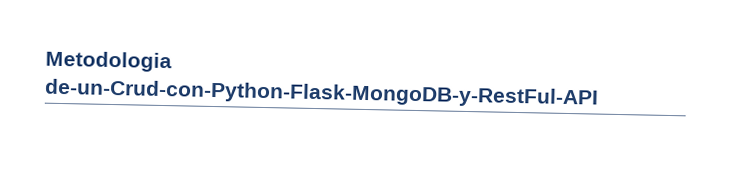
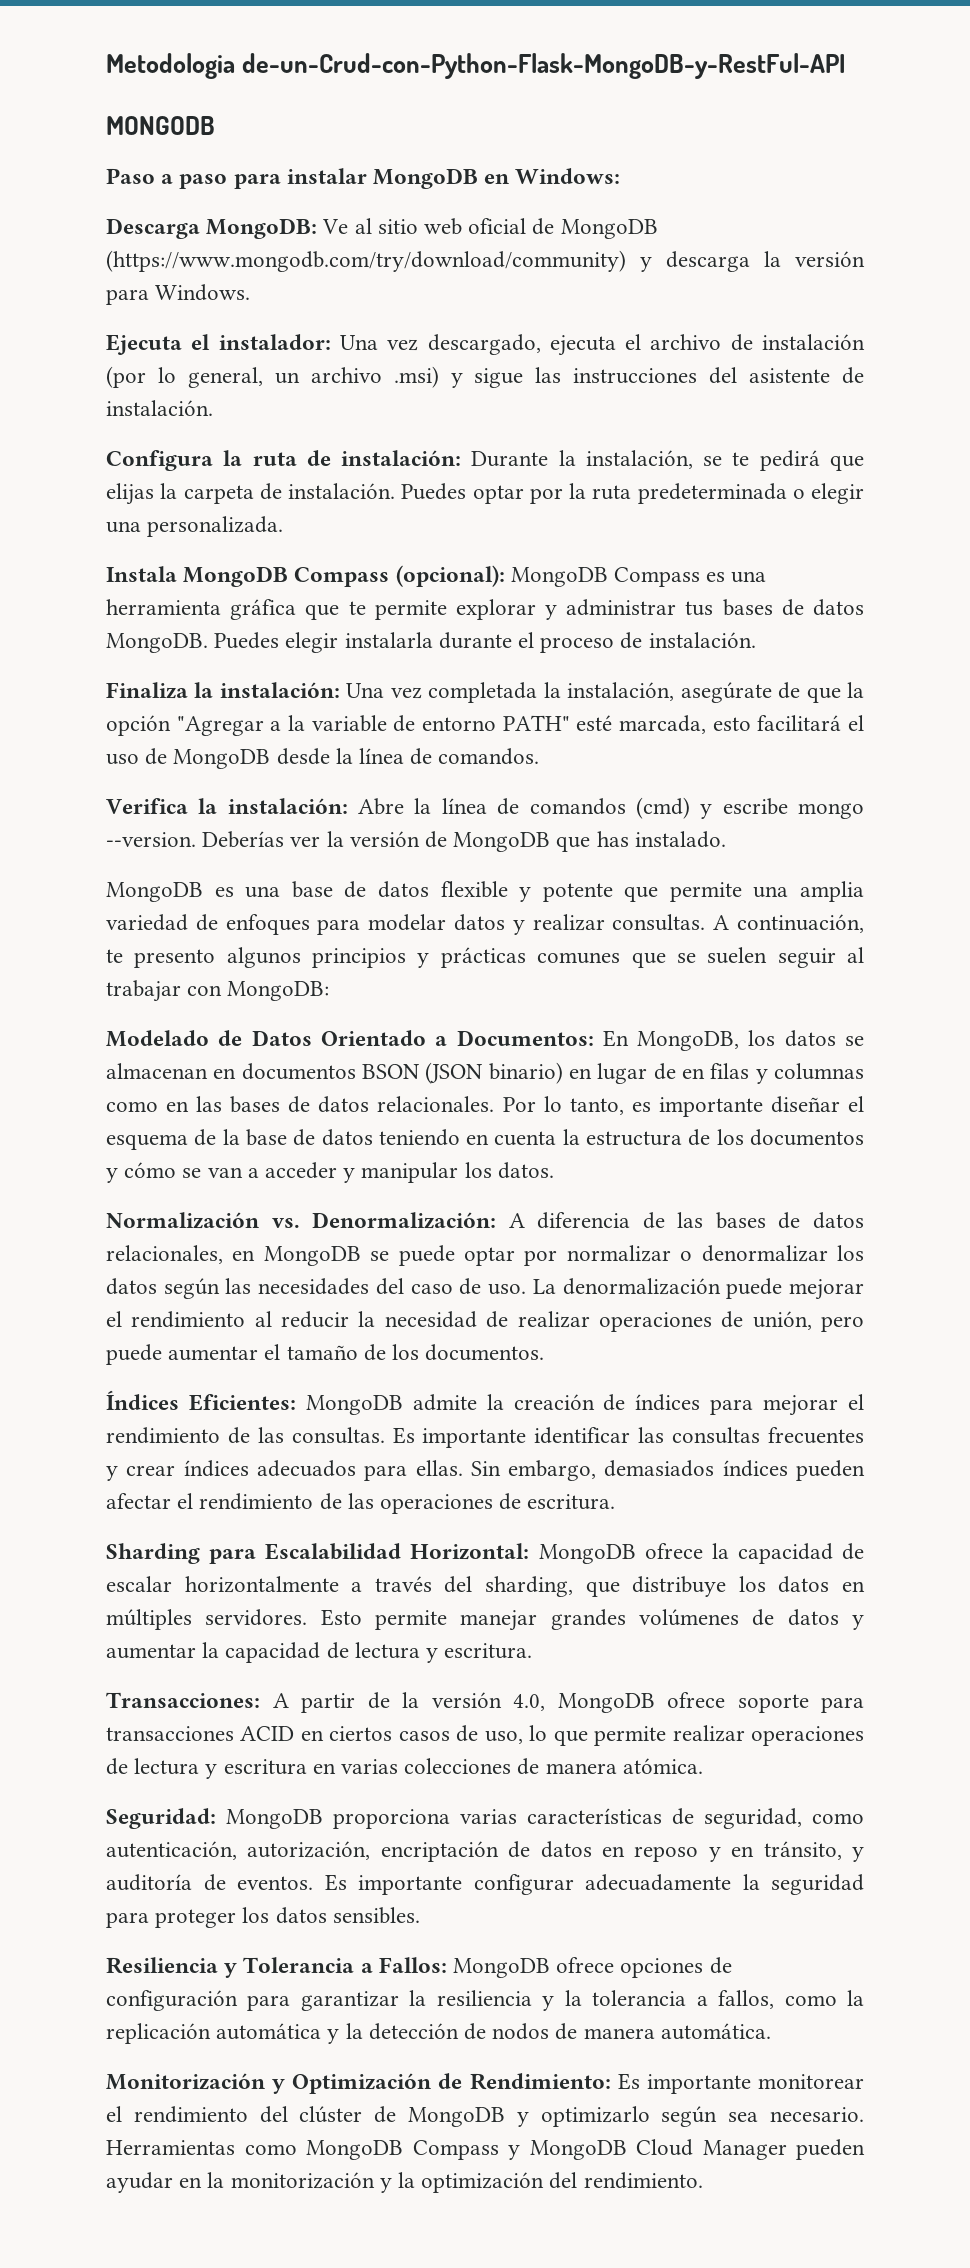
+ MONGODB
+ Paso a paso para instalar MongoDB en Windows:
+ Descarga MongoDB: Ve al sitio web oficial de MongoDB (https://www.mongodb.com/try/download/community) y descarga la versión para Windows.
+ Ejecuta el instalador: Una vez descargado, ejecuta el archivo de instalación (por lo general, un archivo .msi) y sigue las instrucciones del asistente de instalación.
+ Configura la ruta de instalación: Durante la instalación, se te pedirá que elijas la carpeta de instalación. Puedes optar por la ruta predeterminada o elegir una personalizada.
+ Instala MongoDB Compass (opcional): MongoDB Compass es una herramienta gráfica que te permite explorar y administrar tus bases de datos MongoDB. Puedes elegir instalarla durante el proceso de instalación.
+ Finaliza la instalación: Una vez completada la instalación, asegúrate de que la opción "Agregar a la variable de entorno PATH" esté marcada, esto facilitará el uso de MongoDB desde la línea de comandos.
+ Verifica la instalación: Abre la línea de comandos (cmd) y escribe mongo --version. Deberías ver la versión de MongoDB que has instalado.
+ MongoDB es una base de datos flexible y potente que permite una amplia variedad de enfoques para modelar datos y realizar consultas. A continuación, te presento algunos principios y prácticas comunes que se suelen seguir al trabajar con MongoDB:
+ Modelado de Datos Orientado a Documentos: En MongoDB, los datos se almacenan en documentos BSON (JSON binario) en lugar de en filas y columnas como en las bases de datos relacionales. Por lo tanto, es importante diseñar el esquema de la base de datos teniendo en cuenta la estructura de los documentos y cómo se van a acceder y manipular los datos.
+ Normalización vs. Denormalización: A diferencia de las bases de datos relacionales, en MongoDB se puede optar por normalizar o denormalizar los datos según las necesidades del caso de uso. La denormalización puede mejorar el rendimiento al reducir la necesidad de realizar operaciones de unión, pero puede aumentar el tamaño de los documentos.
+ Índices Eficientes: MongoDB admite la creación de índices para mejorar el rendimiento de las consultas. Es importante identificar las consultas frecuentes y crear índices adecuados para ellas. Sin embargo, demasiados índices pueden afectar el rendimiento de las operaciones de escritura.
+ Sharding para Escalabilidad Horizontal: MongoDB ofrece la capacidad de escalar horizontalmente a través del sharding, que distribuye los datos en múltiples servidores. Esto permite manejar grandes volúmenes de datos y aumentar la capacidad de lectura y escritura.
+ Transacciones: A partir de la versión 4.0, MongoDB ofrece soporte para transacciones ACID en ciertos casos de uso, lo que permite realizar operaciones de lectura y escritura en varias colecciones de manera atómica.
+ Seguridad: MongoDB proporciona varias características de seguridad, como autenticación, autorización, encriptación de datos en reposo y en tránsito, y auditoría de eventos. Es importante configurar adecuadamente la seguridad para proteger los datos sensibles.
+ Resiliencia y Tolerancia a Fallos: MongoDB ofrece opciones de configuración para garantizar la resiliencia y la tolerancia a fallos, como la replicación automática y la detección de nodos de manera automática.
+ Monitorización y Optimización de Rendimiento: Es importante monitorear el rendimiento del clúster de MongoDB y optimizarlo según sea necesario. Herramientas como MongoDB Compass y MongoDB Cloud Manager pueden ayudar en la monitorización y la optimización del rendimiento.

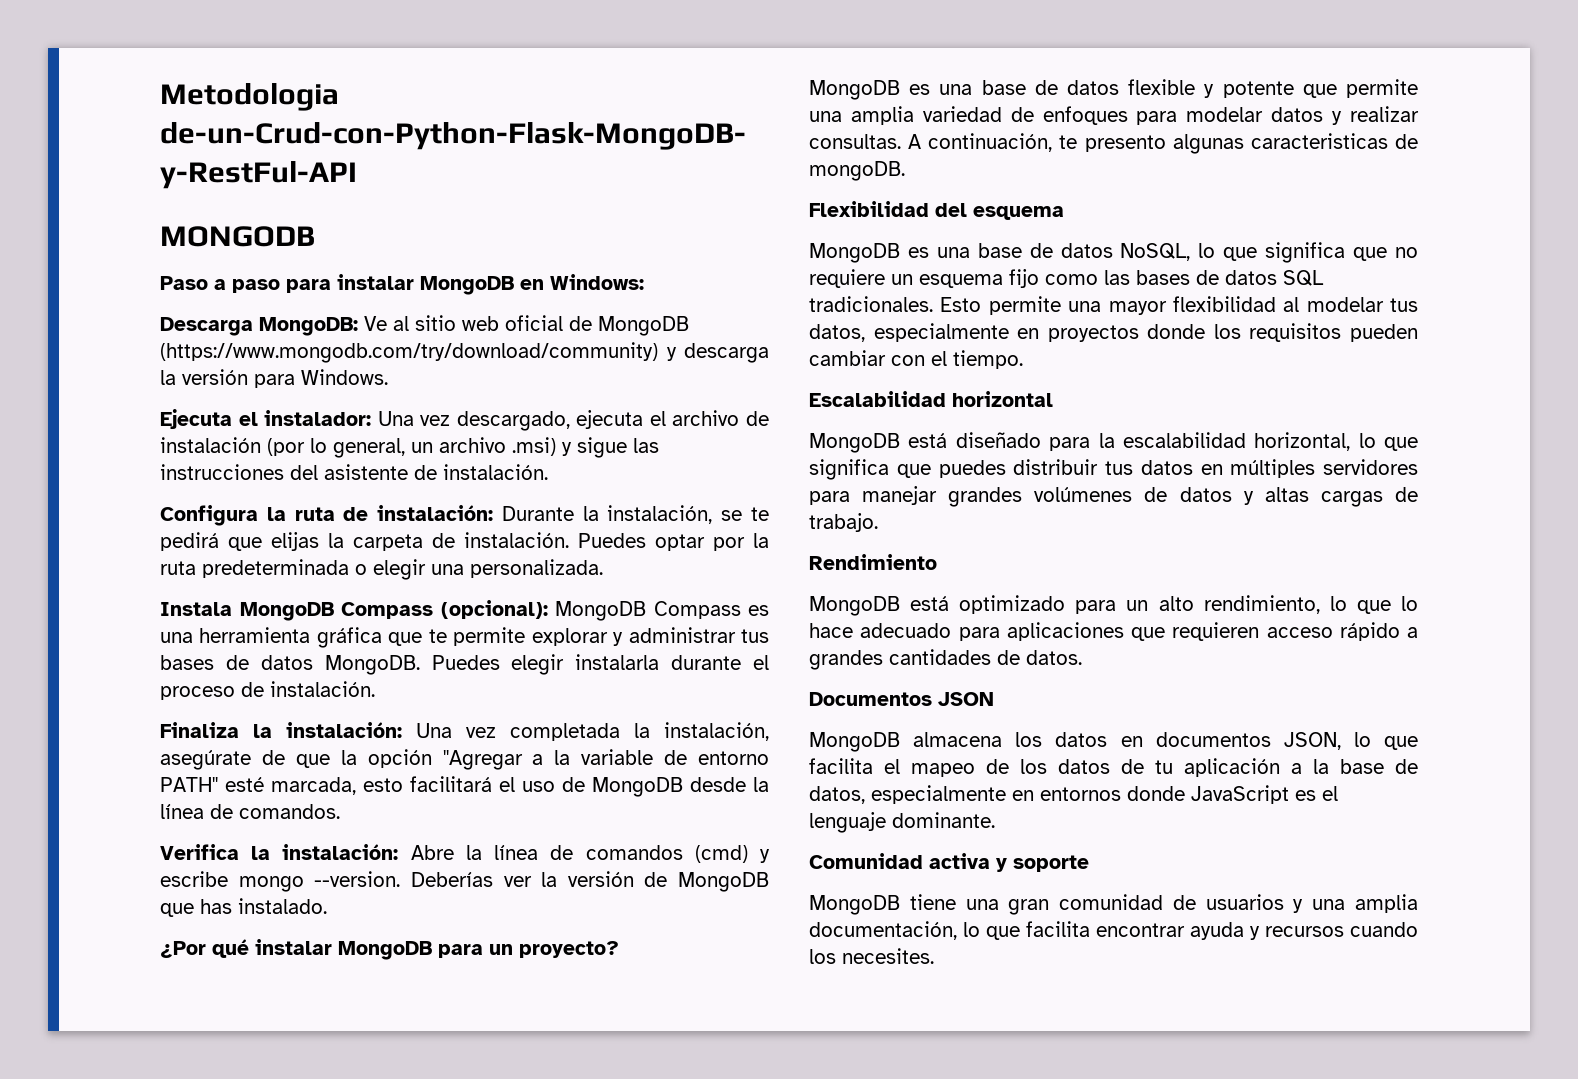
+ ¿Por qué instalar MongoDB para un proyecto?
- A continuación, te presento algunos principios y prácticas comunes que se suelen seguir al trabajar con MongoDB:
- Modelado de Datos Orientado a Documentos: En MongoDB, los datos se almacenan en documentos BSON (JSON binario) en lugar de en filas y columnas como en las bases de datos relacionales. Por lo tanto, es importante diseñar el esquema de la base de datos teniendo en cuenta la estructura de los documentos y cómo se van a acceder y manipular los datos.
- Normalización vs. Denormalización: A diferencia de las bases de datos relacionales, en MongoDB se puede optar por normalizar o denormalizar los datos según las necesidades del caso de uso. La denormalización puede mejorar el rendimiento al reducir la necesidad de realizar operaciones de unión, pero puede aumentar el tamaño de los documentos.
- Índices Eficientes: MongoDB admite la creación de índices para mejorar el rendimiento de las consultas. Es importante identificar las consultas frecuentes y crear índices adecuados para ellas. Sin embargo, demasiados índices pueden afectar el rendimiento de las operaciones de escritura.
- Sharding para Escalabilidad Horizontal: MongoDB ofrece la capacidad de escalar horizontalmente a través del sharding, que distribuye los datos en múltiples servidores. Esto permite manejar grandes volúmenes de datos y aumentar la capacidad de lectura y escritura.
- Transacciones: A partir de la versión 4.0, MongoDB ofrece soporte para transacciones ACID en ciertos casos de uso, lo que permite realizar operaciones de lectura y escritura en varias colecciones de manera atómica.
- Seguridad: MongoDB proporciona varias características de seguridad, como autenticación, autorización, encriptación de datos en reposo y en tránsito, y auditoría de eventos. Es importante configurar adecuadamente la seguridad para proteger los datos sensibles.
- Resiliencia y Tolerancia a Fallos: MongoDB ofrece opciones de configuración para garantizar la resiliencia y la tolerancia a fallos, como la replicación automática y la detección de nodos de manera automática.
- Monitorización y Optimización de Rendimiento: Es importante monitorear el rendimiento del clúster de MongoDB y optimizarlo según sea necesario. Herramientas como MongoDB Compass y MongoDB Cloud Manager pueden ayudar en la monitorización y la optimización del rendimiento.
+ A continuación, te presento algunas caracteristicas de mongoDB.
+ Flexibilidad del esquema
+ MongoDB es una base de datos NoSQL, lo que significa que no requiere un esquema fijo como las bases de datos SQL tradicionales. Esto permite una mayor flexibilidad al modelar tus datos, especialmente en proyectos donde los requisitos pueden cambiar con el tiempo.
+ Escalabilidad horizontal
+ MongoDB está diseñado para la escalabilidad horizontal, lo que significa que puedes distribuir tus datos en múltiples servidores para manejar grandes volúmenes de datos y altas cargas de trabajo.
+ Rendimiento
+ MongoDB está optimizado para un alto rendimiento, lo que lo hace adecuado para aplicaciones que requieren acceso rápido a grandes cantidades de datos.
+ Documentos JSON
+ MongoDB almacena los datos en documentos JSON, lo que facilita el mapeo de los datos de tu aplicación a la base de datos, especialmente en entornos donde JavaScript es el lenguaje dominante.
+ Comunidad activa y soporte
+ MongoDB tiene una gran comunidad de usuarios y una amplia documentación, lo que facilita encontrar ayuda y recursos cuando los necesites.

